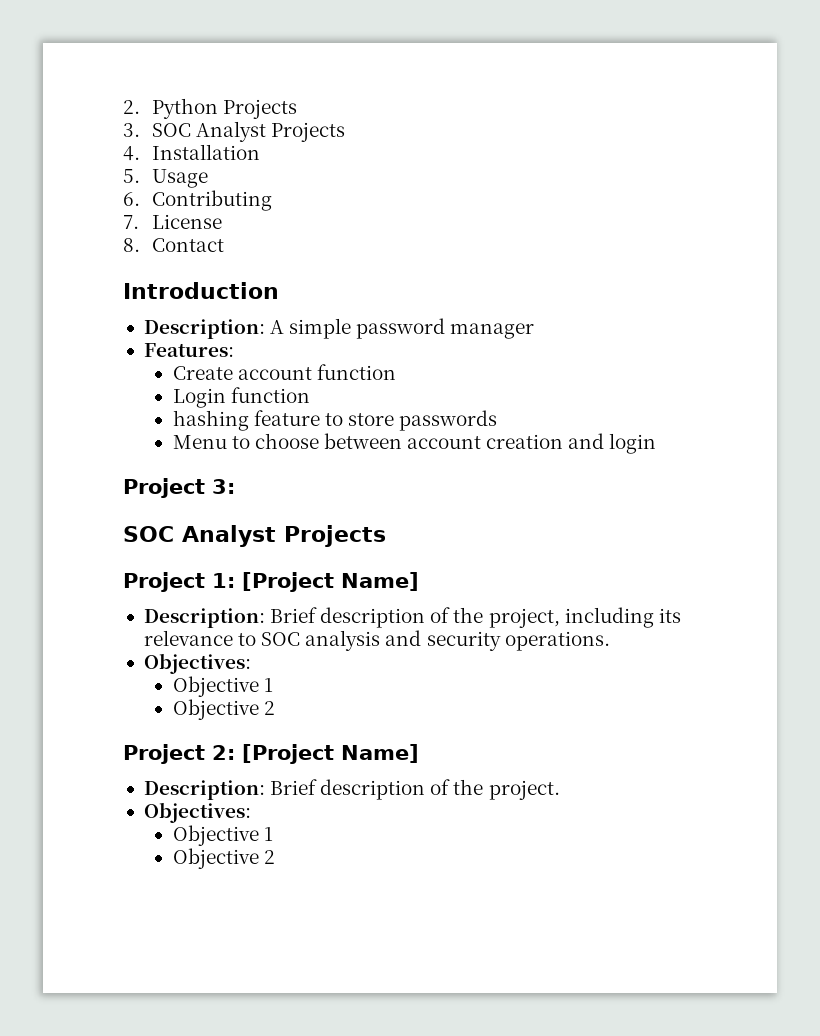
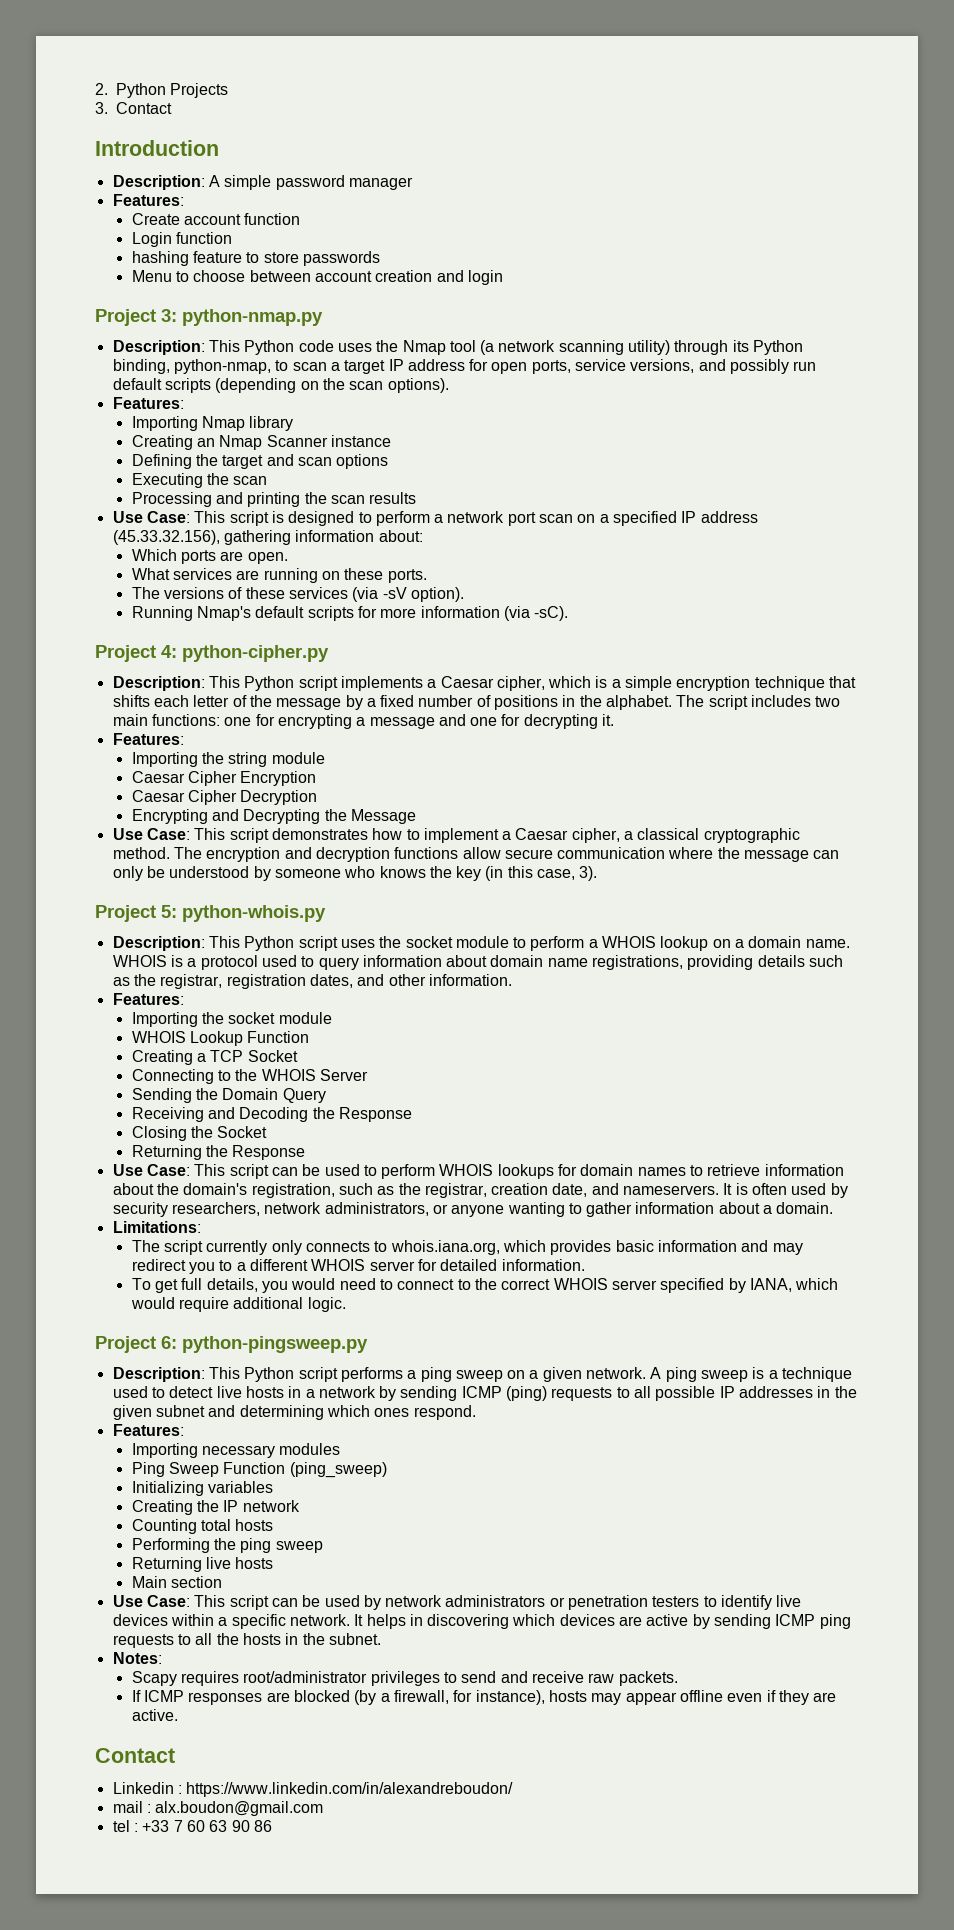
- 3. SOC Analyst Projects
- 4. Installation
- 5. Usage
- 6. Contributing
- 7. License
- 8. Contact
+ 3. Contact
- Project 3:
- SOC Analyst Projects
- Project 1: [Project Name]
- Description: Brief description of the project, including its relevance to SOC analysis and security operations.
- Objectives:
- Objective 1
- Objective 2
- Project 2: [Project Name]
- Description: Brief description of the project.
- Objectives:
- Objective 1
- Objective 2
+ Project 3: python-nmap.py
+ Description: This Python code uses the Nmap tool (a network scanning utility) through its Python binding, python-nmap, to scan a target IP address for open ports, service versions, and possibly run default scripts (depending on the scan options).
+ Features:
+ Importing Nmap library
+ Creating an Nmap Scanner instance
+ Defining the target and scan options
+ Executing the scan
+ Processing and printing the scan results
+ Use Case: This script is designed to perform a network port scan on a specified IP address (45.33.32.156), gathering information about:
+ Which ports are open.
+ What services are running on these ports.
+ The versions of these services (via -sV option).
+ Running Nmap's default scripts for more information (via -sC).
+ Project 4: python-cipher.py
+ Description: This Python script implements a Caesar cipher, which is a simple encryption technique that shifts each letter of the message by a fixed number of positions in the alphabet. The script includes two main functions: one for encrypting a message and one for decrypting it.
+ Features:
+ Importing the string module
+ Caesar Cipher Encryption
+ Caesar Cipher Decryption
+ Encrypting and Decrypting the Message
+ Use Case: This script demonstrates how to implement a Caesar cipher, a classical cryptographic method. The encryption and decryption functions allow secure communication where the message can only be understood by someone who knows the key (in this case, 3).
+ Project 5: python-whois.py
+ Description: This Python script uses the socket module to perform a WHOIS lookup on a domain name. WHOIS is a protocol used to query information about domain name registrations, providing details such as the registrar, registration dates, and other information.
+ Features:
+ Importing the socket module
+ WHOIS Lookup Function
+ Creating a TCP Socket
+ Connecting to the WHOIS Server
+ Sending the Domain Query
+ Receiving and Decoding the Response
+ Closing the Socket
+ Returning the Response
+ Use Case: This script can be used to perform WHOIS lookups for domain names to retrieve information about the domain's registration, such as the registrar, creation date, and nameservers. It is often used by security researchers, network administrators, or anyone wanting to gather information about a domain.
+ Limitations:
+ The script currently only connects to whois.iana.org, which provides basic information and may redirect you to a different WHOIS server for detailed information.
+ To get full details, you would need to connect to the correct WHOIS server specified by IANA, which would require additional logic.
+ Project 6: python-pingsweep.py
+ Description: This Python script performs a ping sweep on a given network. A ping sweep is a technique used to detect live hosts in a network by sending ICMP (ping) requests to all possible IP addresses in the given subnet and determining which ones respond.
+ Features:
+ Importing necessary modules
+ Ping Sweep Function (ping_sweep)
+ Initializing variables
+ Creating the IP network
+ Counting total hosts
+ Performing the ping sweep
+ Returning live hosts
+ Main section
+ Use Case: This script can be used by network administrators or penetration testers to identify live devices within a specific network. It helps in discovering which devices are active by sending ICMP ping requests to all the hosts in the subnet.
+ Notes:
+ Scapy requires root/administrator privileges to send and receive raw packets.
+ If ICMP responses are blocked (by a firewall, for instance), hosts may appear offline even if they are active.
+ Contact
+ Linkedin : https://www.linkedin.com/in/alexandreboudon/
+ mail : alx.boudon@gmail.com
+ tel : +33 7 60 63 90 86

